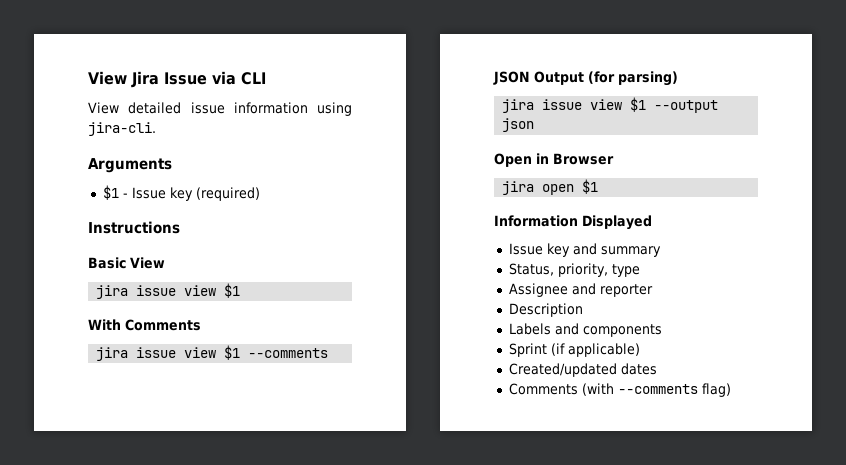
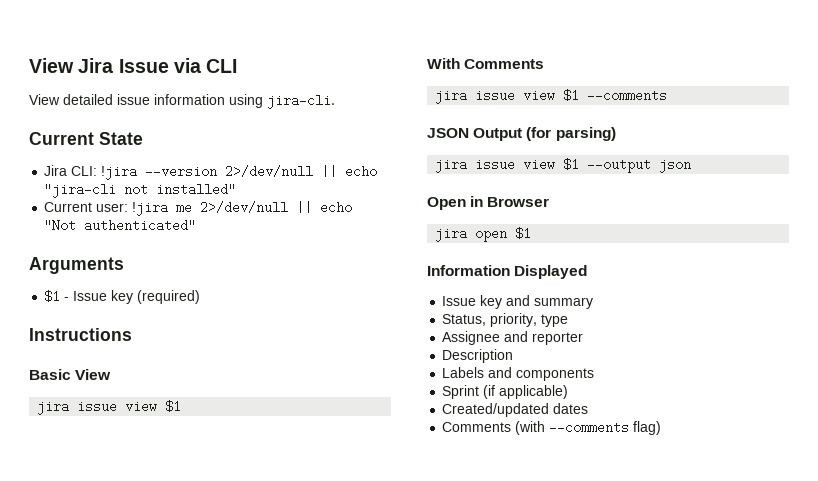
+ Current State
+ Jira CLI: !jira --version 2>/dev/null || echo "jira-cli not installed"
+ Current user: !jira me 2>/dev/null || echo "Not authenticated"

